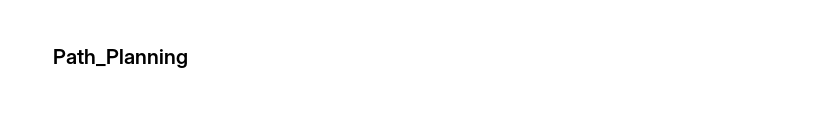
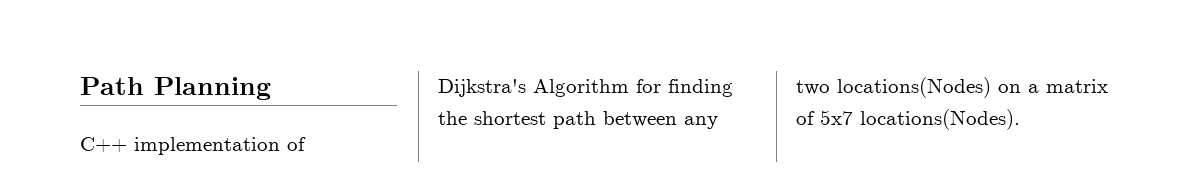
- Path_Planning
+ Path Planning
+ C++ implementation of Dijkstra's Algorithm for finding the shortest path between any two locations(Nodes) on a matrix of 5x7 locations(Nodes).

